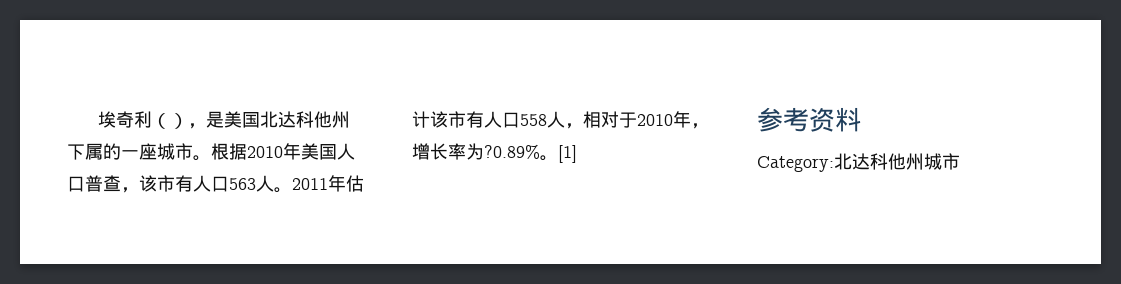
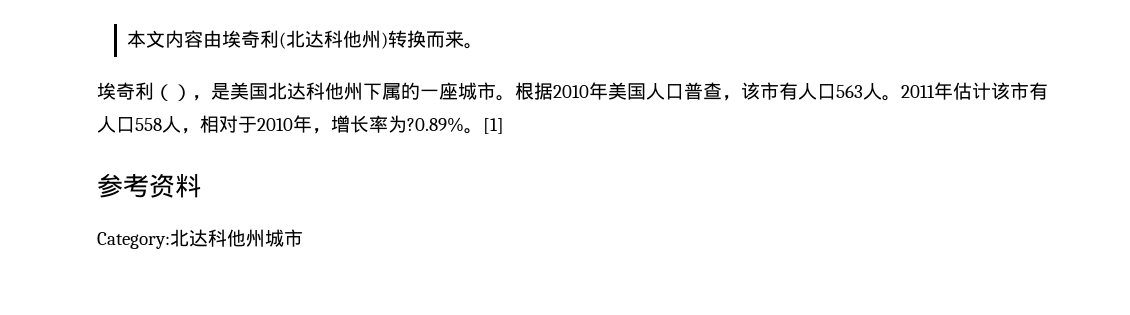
+ 本文内容由埃奇利(北达科他州)转换而来。

